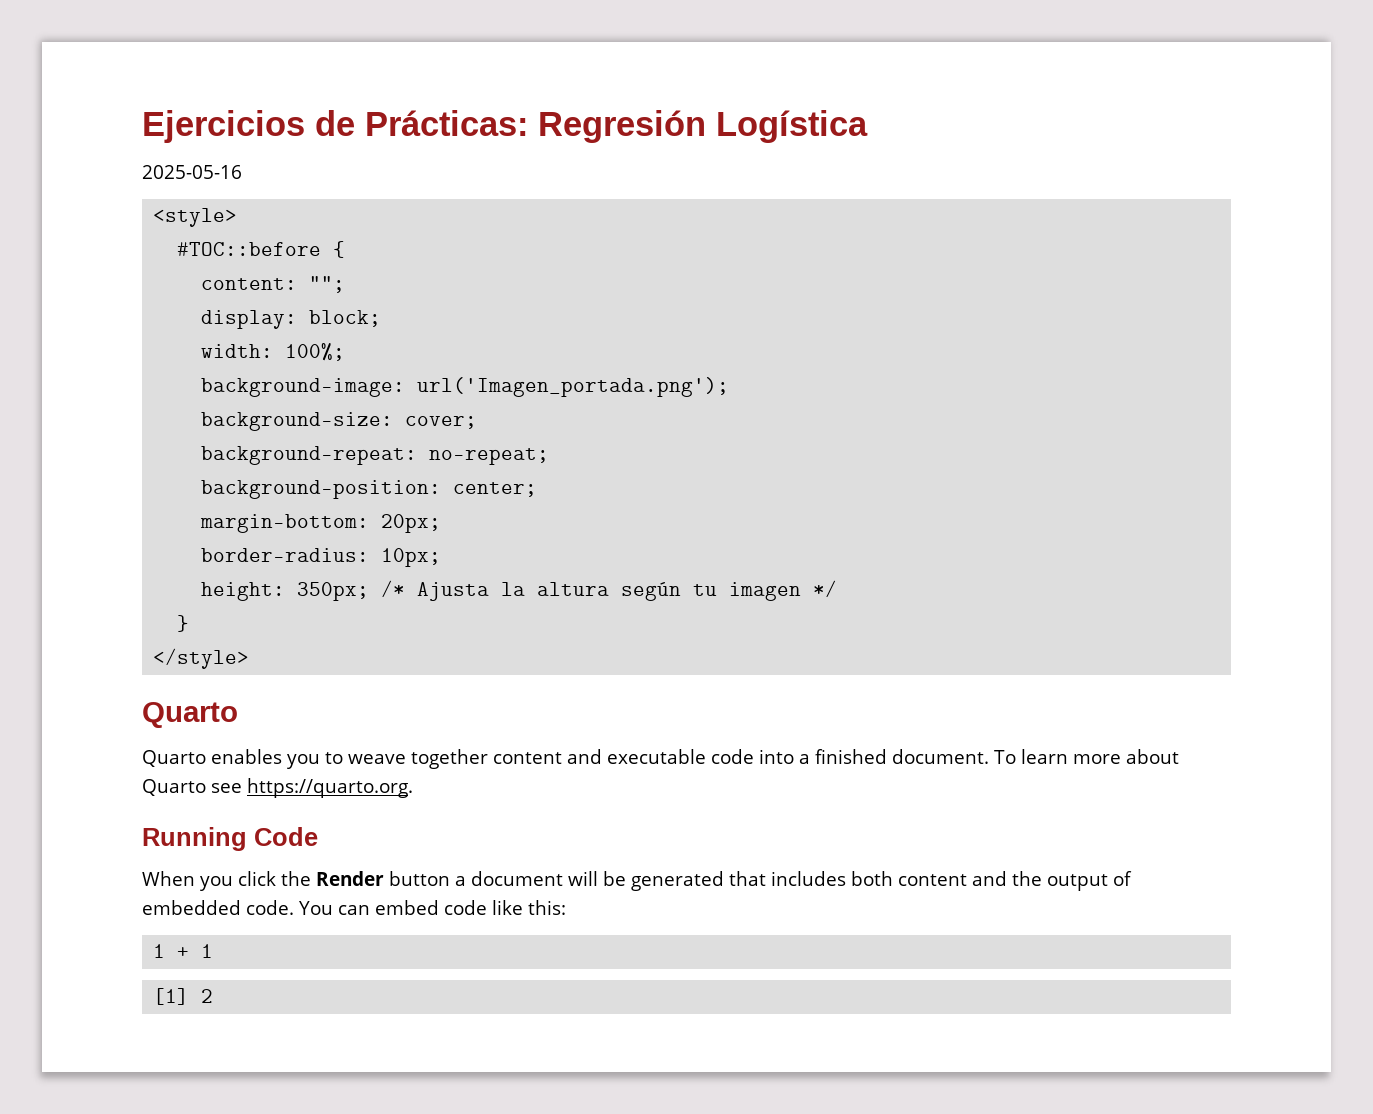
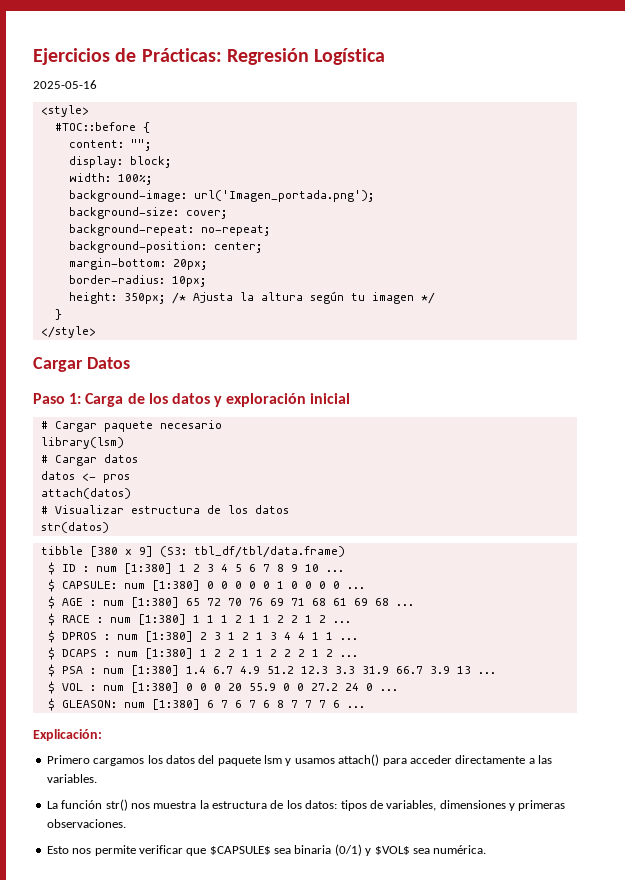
  </style>
- Quarto
- Quarto enables you to weave together content and executable code into a finished document. To learn more about Quarto see https://quarto.org.
- Running Code
- When you click the Render button a document will be generated that includes both content and the output of embedded code. You can embed code like this:
- 1 + 1
- [1] 2
+ Cargar Datos
+ Paso 1: Carga de los datos y exploración inicial
+ # Cargar paquete necesario
+ library(lsm)
+ # Cargar datos
+ datos <- pros
+ attach(datos)
+ # Visualizar estructura de los datos
+ str(datos)
+ tibble [380 × 9] (S3: tbl_df/tbl/data.frame)
+ $ ID : num [1:380] 1 2 3 4 5 6 7 8 9 10 ...
+ $ CAPSULE: num [1:380] 0 0 0 0 0 1 0 0 0 0 ...
+ $ AGE : num [1:380] 65 72 70 76 69 71 68 61 69 68 ...
+ $ RACE : num [1:380] 1 1 1 2 1 1 2 2 1 2 ...
+ $ DPROS : num [1:380] 2 3 1 2 1 3 4 4 1 1 ...
+ $ DCAPS : num [1:380] 1 2 2 1 1 2 2 2 1 2 ...
+ $ PSA : num [1:380] 1.4 6.7 4.9 51.2 12.3 3.3 31.9 66.7 3.9 13 ...
+ $ VOL : num [1:380] 0 0 0 20 55.9 0 0 27.2 24 0 ...
+ $ GLEASON: num [1:380] 6 7 6 7 6 8 7 7 7 6 ...
+ Explicación:
+ Primero cargamos los datos del paquete lsm y usamos attach() para acceder directamente a las variables.
+ La función str() nos muestra la estructura de los datos: tipos de variables, dimensiones y primeras observaciones.
+ Esto nos permite verificar que $CAPSULE$ sea binaria (0/1) y $VOL$ sea numérica.

